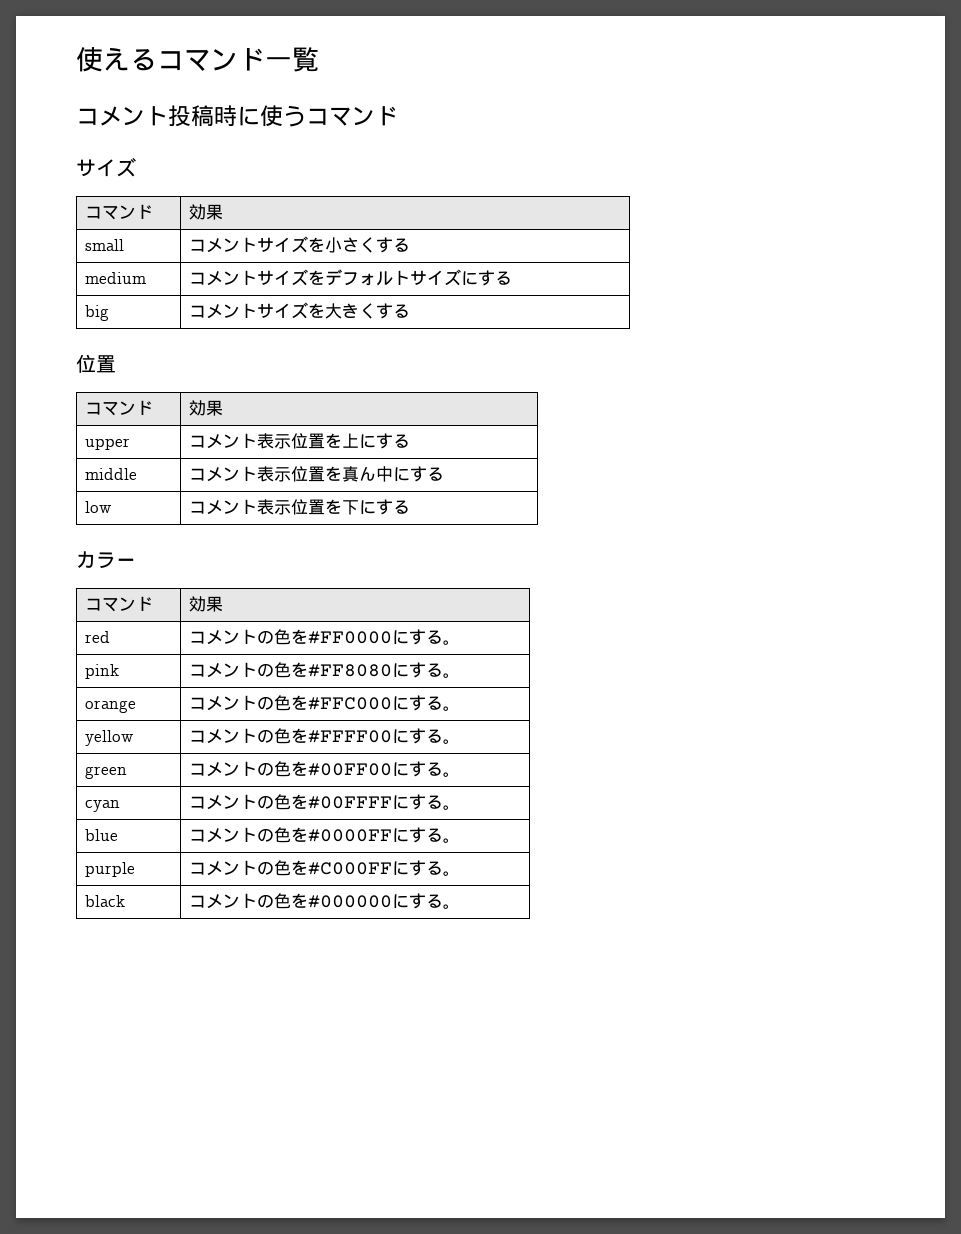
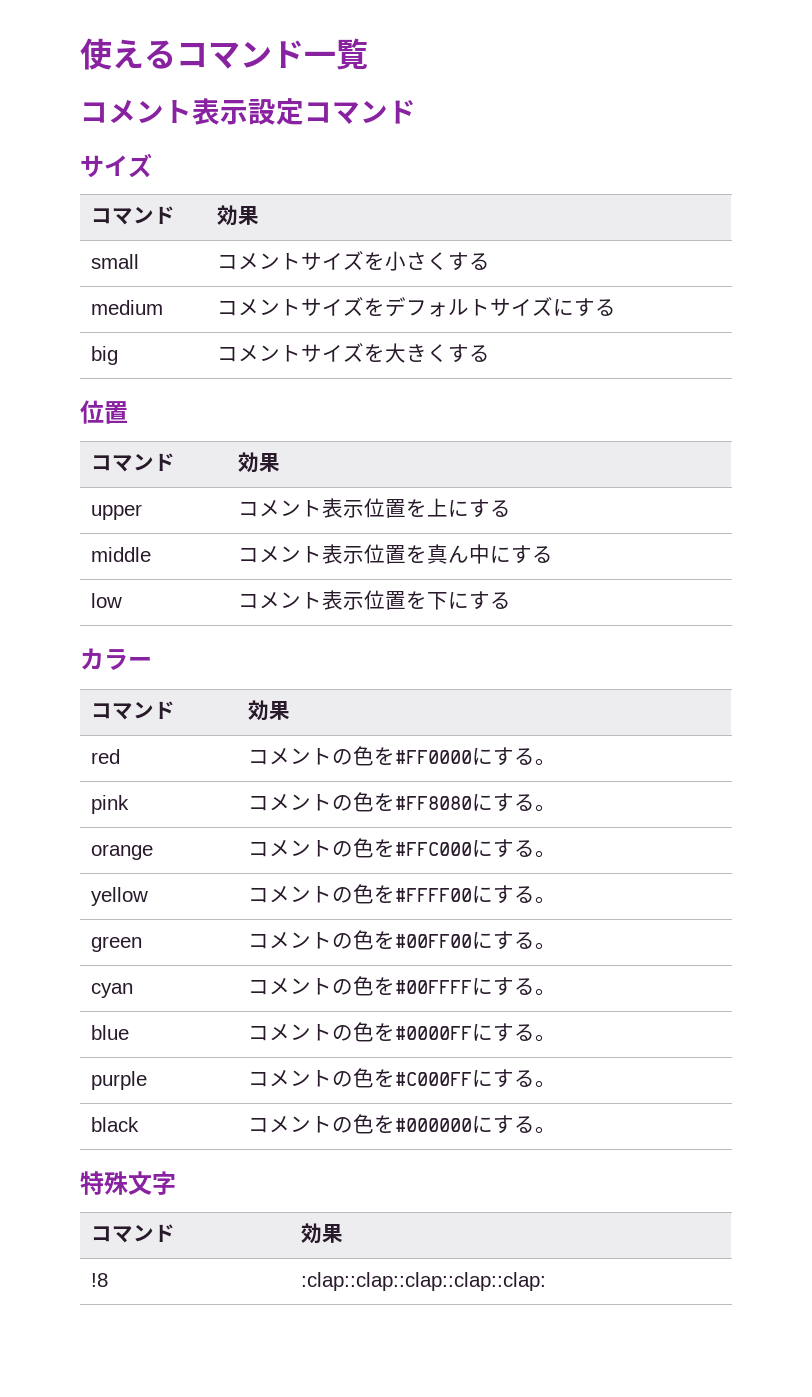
- コメント投稿時に使うコマンド
+ コメント表示設定コマンド
+ 特殊文字
+ コマンド | 効果
+ !8 | :clap::clap::clap::clap::clap:

